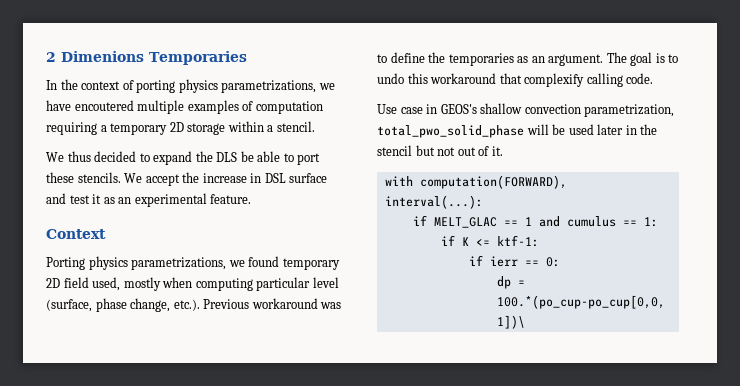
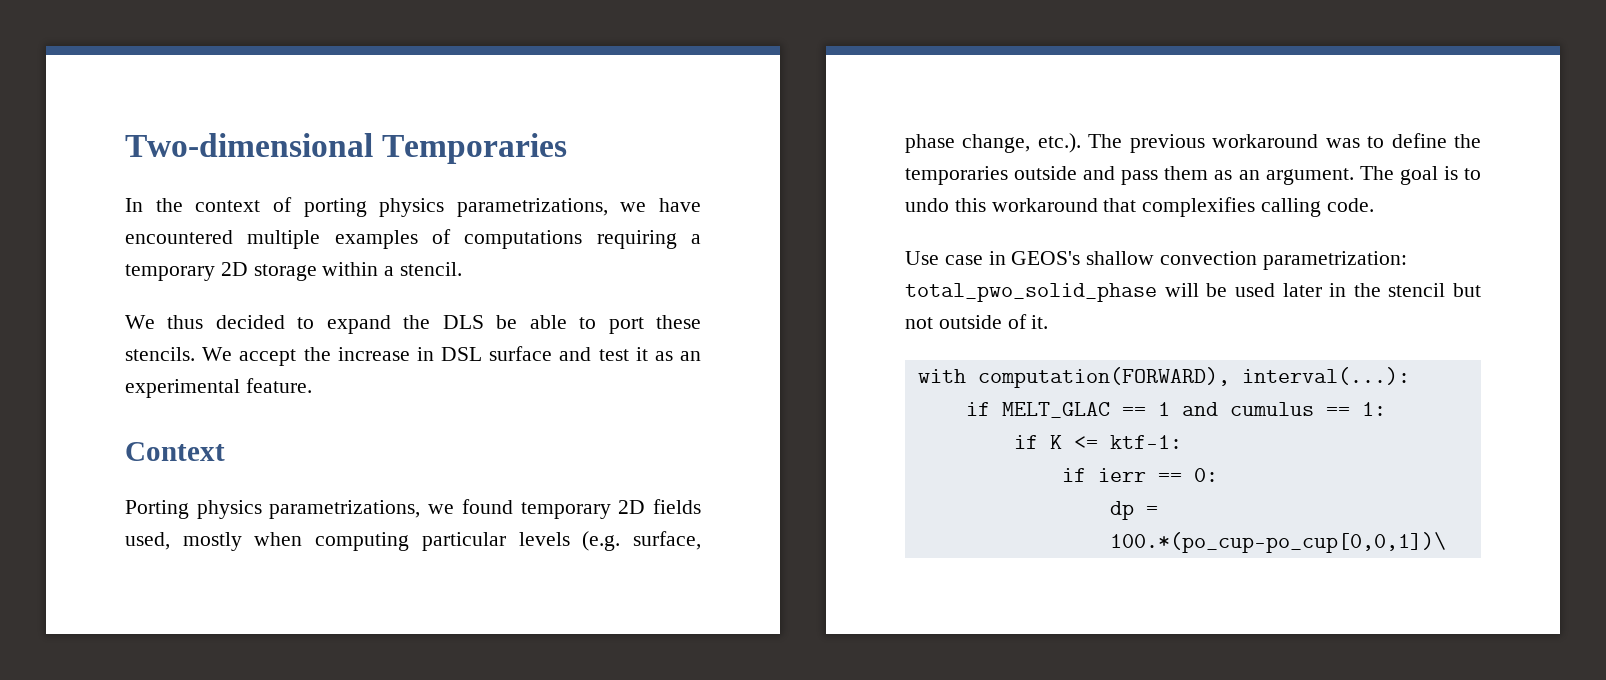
- 2 Dimenions Temporaries
+ Two-dimensional Temporaries
- In the context of porting physics parametrizations, we have encoutered multiple examples of computation requiring a temporary 2D storage within a stencil.
+ In the context of porting physics parametrizations, we have encountered multiple examples of computations requiring a temporary 2D storage within a stencil.
- Porting physics parametrizations, we found temporary 2D field used, mostly when computing particular level (surface, phase change, etc.). Previous workaround was to define the temporaries as an argument.
+ Porting physics parametrizations, we found temporary 2D fields used, mostly when computing particular levels (e.g. surface, phase change, etc.). The previous workaround was to define the temporaries outside and pass them as an argument.
- The goal is to undo this workaround that complexify calling code.
+ The goal is to undo this workaround that complexifies calling code.
- Use case in GEOS's shallow convection parametrization, total_pwo_solid_phase will be used later in the stencil but not out of it.
+ Use case in GEOS's shallow convection parametrization: total_pwo_solid_phase will be used later in the stencil but not outside of it.

